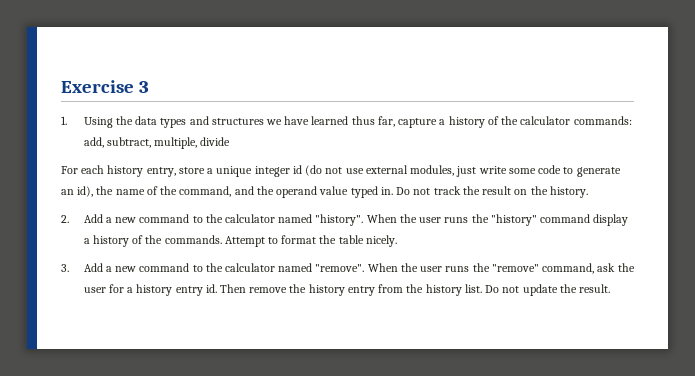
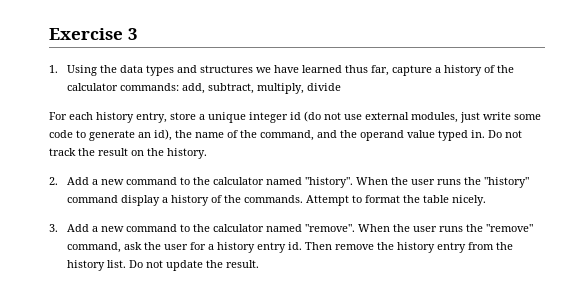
- 1. Using the data types and structures we have learned thus far, capture a history of the calculator commands: add, subtract, multiple, divide
+ 1. Using the data types and structures we have learned thus far, capture a history of the calculator commands: add, subtract, multiply, divide

